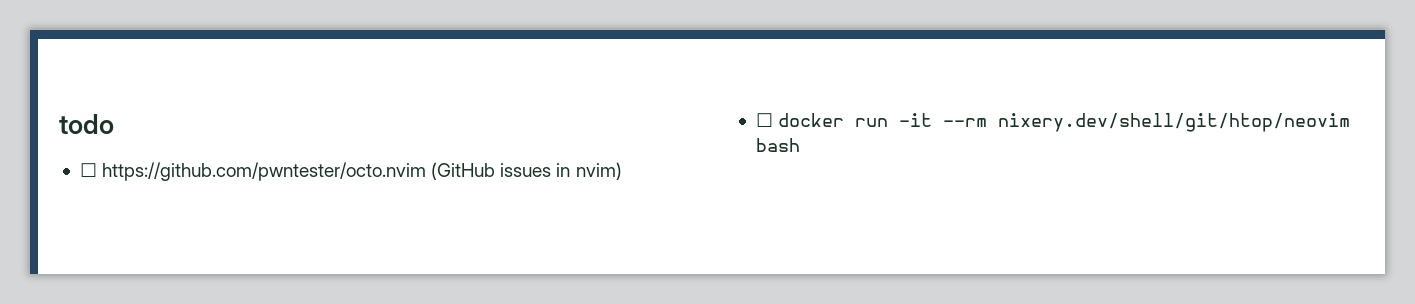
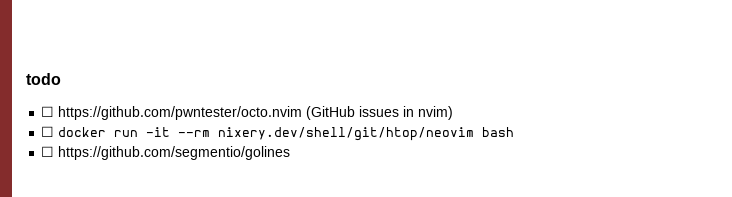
+ ☐ https://github.com/segmentio/golines

